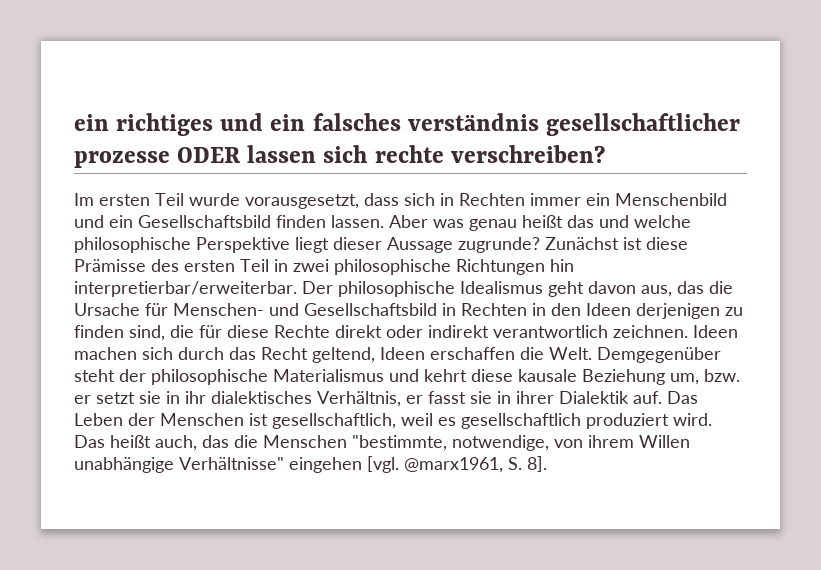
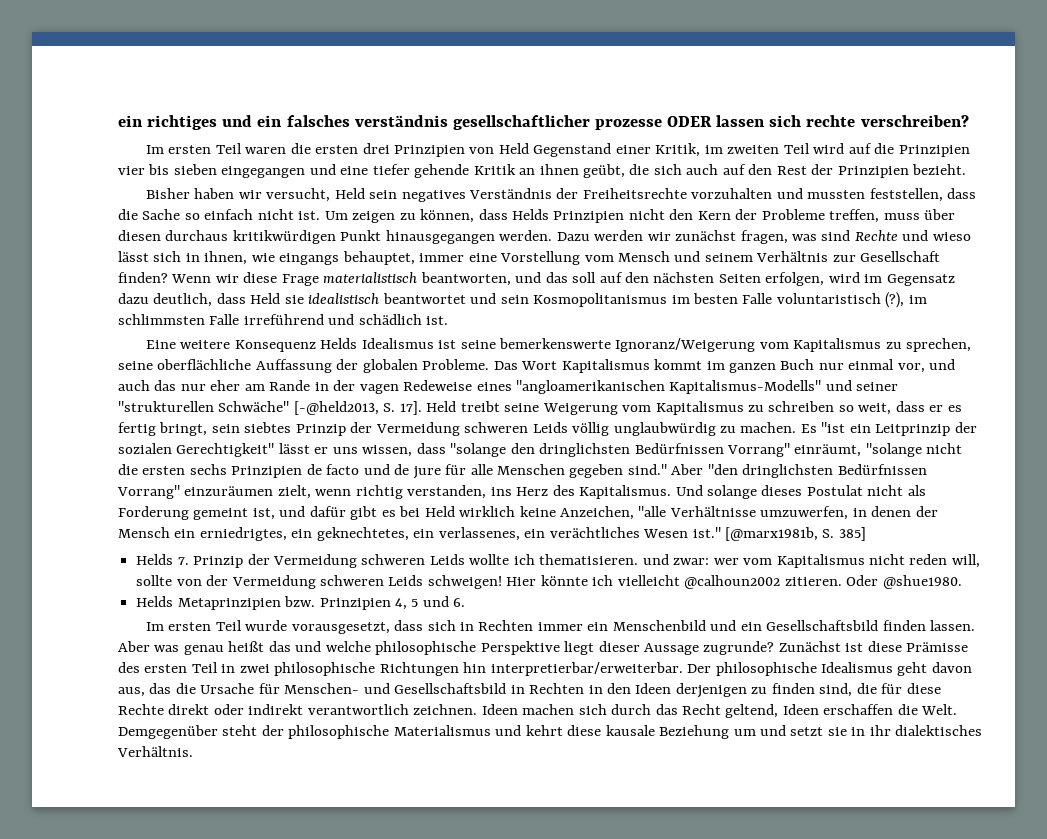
+ Im ersten Teil waren die ersten drei Prinzipien von Held Gegenstand einer Kritik, im zweiten Teil wird auf die Prinzipien vier bis sieben eingegangen und eine tiefer gehende Kritik an ihnen geübt, die sich auch auf den Rest der Prinzipien bezieht.
+ Bisher haben wir versucht, Held sein negatives Verständnis der Freiheitsrechte vorzuhalten und mussten feststellen, dass die Sache so einfach nicht ist. Um zeigen zu können, dass Helds Prinzipien nicht den Kern der Probleme treffen, muss über diesen durchaus kritikwürdigen Punkt hinausgegangen werden. Dazu werden wir zunächst fragen, was sind Rechte und wieso lässt sich in ihnen, wie eingangs behauptet, immer eine Vorstellung vom Mensch und seinem Verhältnis zur Gesellschaft finden? Wenn wir diese Frage materialistisch beantworten, und das soll auf den nächsten Seiten erfolgen, wird im Gegensatz dazu deutlich, dass Held sie idealistisch beantwortet und sein Kosmopolitanismus im besten Falle voluntaristisch (?), im schlimmsten Falle irreführend und schädlich ist.
+ Eine weitere Konsequenz Helds Idealismus ist seine bemerkenswerte Ignoranz/Weigerung vom Kapitalismus zu sprechen, seine oberflächliche Auffassung der globalen Probleme. Das Wort Kapitalismus kommt im ganzen Buch nur einmal vor, und auch das nur eher am Rande in der vagen Redeweise eines "angloamerikanischen Kapitalismus-Modells" und seiner "strukturellen Schwäche" [-@held2013, S. 17]. Held treibt seine Weigerung vom Kapitalismus zu schreiben so weit, dass er es fertig bringt, sein siebtes Prinzip der Vermeidung schweren Leids völlig unglaubwürdig zu machen. Es "ist ein Leitprinzip der sozialen Gerechtigkeit" lässt er uns wissen, dass "solange den dringlichsten Bedürfnissen Vorrang" einräumt, "solange nicht die ersten sechs Prinzipien de facto und de jure für alle Menschen gegeben sind." Aber "den dringlichsten Bedürfnissen Vorrang" einzuräumen zielt, wenn richtig verstanden, ins Herz des Kapitalismus. Und solange dieses Postulat nicht als Forderung gemeint ist, und dafür gibt es bei Held wirklich keine Anzeichen, "alle Verhältnisse umzuwerfen, in denen der Mensch ein erniedrigtes, ein geknechtetes, ein verlassenes, ein verächtliches Wesen ist." [@marx1981b, S. 385]
+ Helds 7. Prinzip der Vermeidung schweren Leids wollte ich thematisieren. und zwar: wer vom Kapitalismus nicht reden will, sollte von der Vermeidung schweren Leids schweigen! Hier könnte ich vielleicht @calhoun2002 zitieren. Oder @shue1980.
+ Helds Metaprinzipien bzw. Prinzipien 4, 5 und 6.
- Demgegenüber steht der philosophische Materialismus und kehrt diese kausale Beziehung um, bzw. er setzt sie in ihr dialektisches Verhältnis, er fasst sie in ihrer Dialektik auf. Das Leben der Menschen ist gesellschaftlich, weil es gesellschaftlich produziert wird. Das heißt auch, das die Menschen "bestimmte, notwendige, von ihrem Willen unabhängige Verhältnisse" eingehen [vgl. @marx1961, S. 8].
+ Demgegenüber steht der philosophische Materialismus und kehrt diese kausale Beziehung um und setzt sie in ihr dialektisches Verhältnis.

